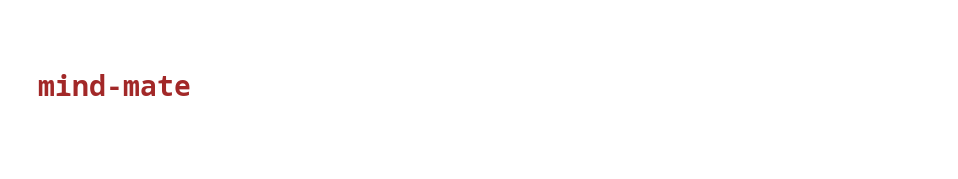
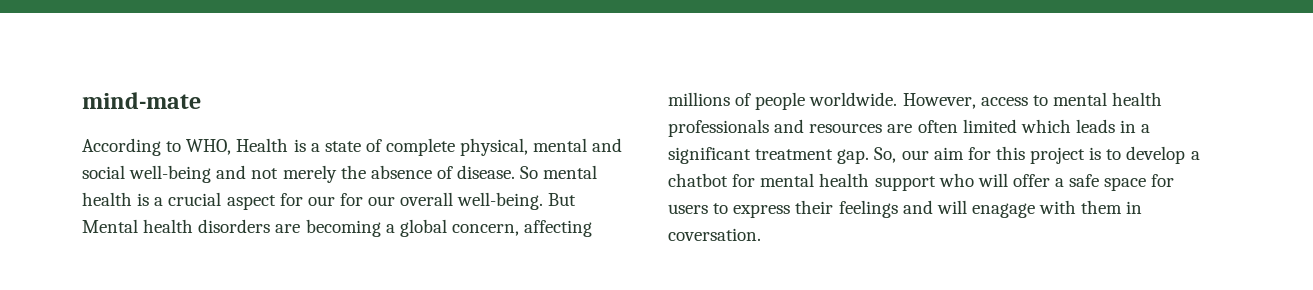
+ According to WHO, Health is a state of complete physical, mental and social well-being and not merely the absence of disease. So mental health is a crucial aspect for our for our overall well-being. But Mental health disorders are becoming a global concern, affecting millions of people worldwide. However, access to mental health professionals and resources are often limited which leads in a significant treatment gap. So, our aim for this project is to develop a chatbot for mental health support who will offer a safe space for users to express their feelings and will enagage with them in coversation.

